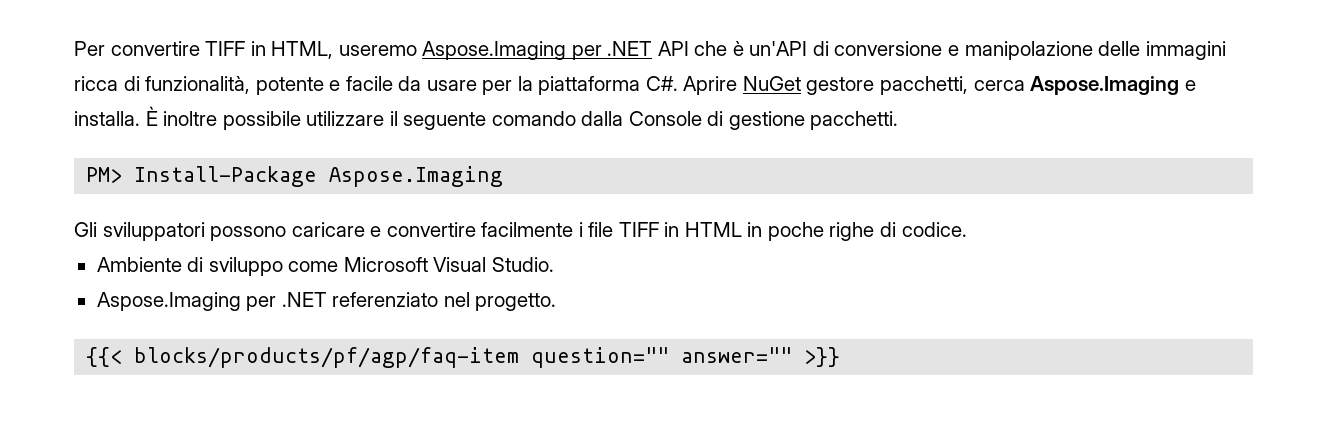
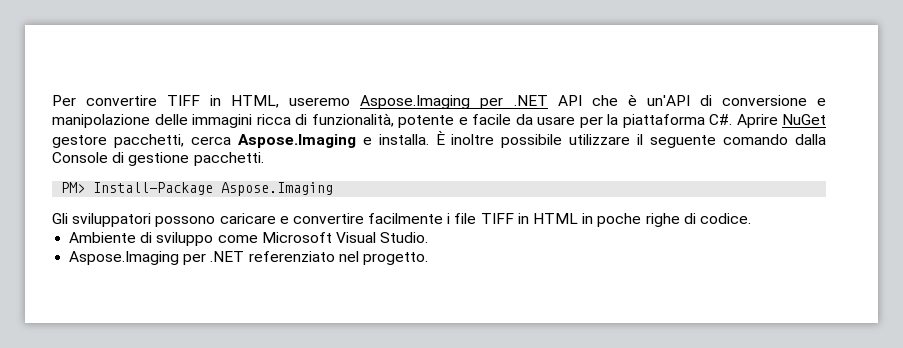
- {{< blocks/products/pf/agp/faq-item question="" answer="" >}}

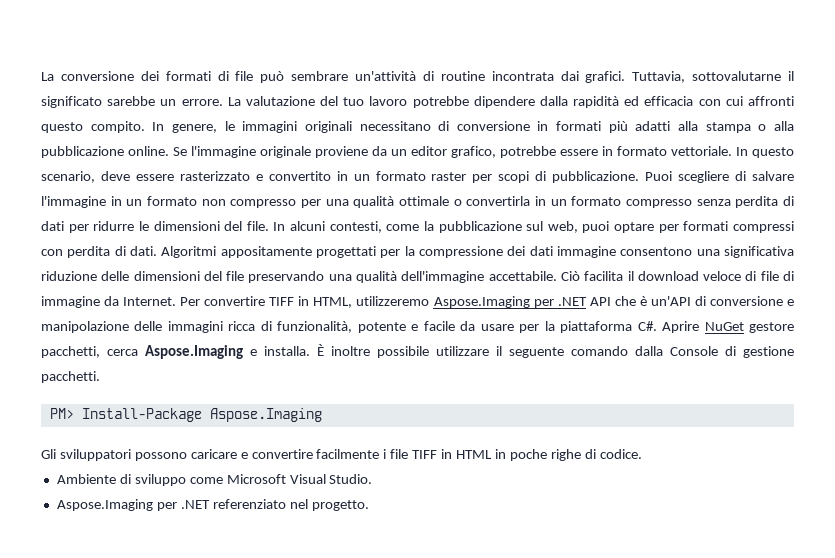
+ La conversione dei formati di file può sembrare un'attività di routine incontrata dai grafici. Tuttavia, sottovalutarne il significato sarebbe un errore. La valutazione del tuo lavoro potrebbe dipendere dalla rapidità ed efficacia con cui affronti questo compito. In genere, le immagini originali necessitano di conversione in formati più adatti alla stampa o alla pubblicazione online. Se l'immagine originale proviene da un editor grafico, potrebbe essere in formato vettoriale. In questo scenario, deve essere rasterizzato e convertito in un formato raster per scopi di pubblicazione. Puoi scegliere di salvare l'immagine in un formato non compresso per una qualità ottimale o convertirla in un formato compresso senza perdita di dati per ridurre le dimensioni del file. In alcuni contesti, come la pubblicazione sul web, puoi optare per formati compressi con perdita di dati. Algoritmi appositamente progettati per la compressione dei dati immagine consentono una significativa riduzione delle dimensioni del file preservando una qualità dell'immagine accettabile. Ciò facilita il download veloce di file di immagine da Internet.
- Per convertire TIFF in HTML, useremo Aspose.Imaging per .NET API che è un'API di conversione e manipolazione delle immagini ricca di funzionalità, potente e facile da usare per la piattaforma C#. Aprire NuGet gestore pacchetti, cerca Aspose.Imaging e installa.
+ Per convertire TIFF in HTML, utilizzeremo Aspose.Imaging per .NET API che è un'API di conversione e manipolazione delle immagini ricca di funzionalità, potente e facile da usare per la piattaforma C#. Aprire NuGet gestore pacchetti, cerca Aspose.Imaging e installa.

